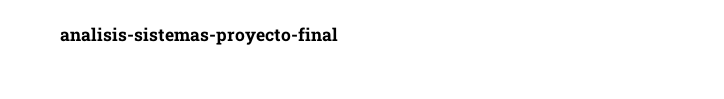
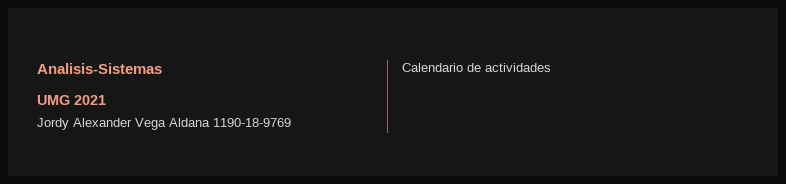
- analisis-sistemas-proyecto-final
+ Analisis-Sistemas
+ UMG 2021
+ Jordy Alexander Vega Aldana 1190-18-9769
+ Calendario de actividades

